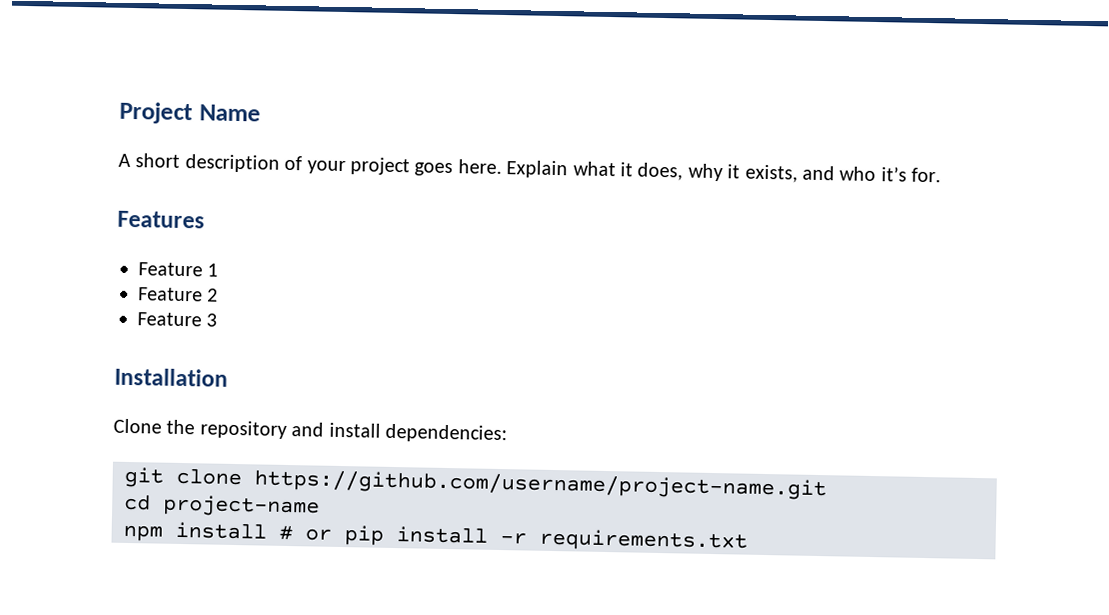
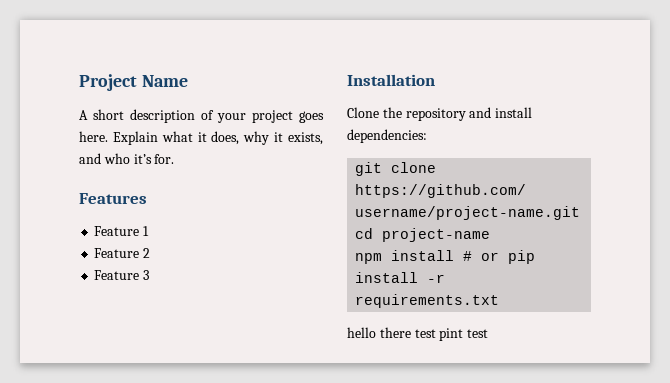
+ hello there test pint test

